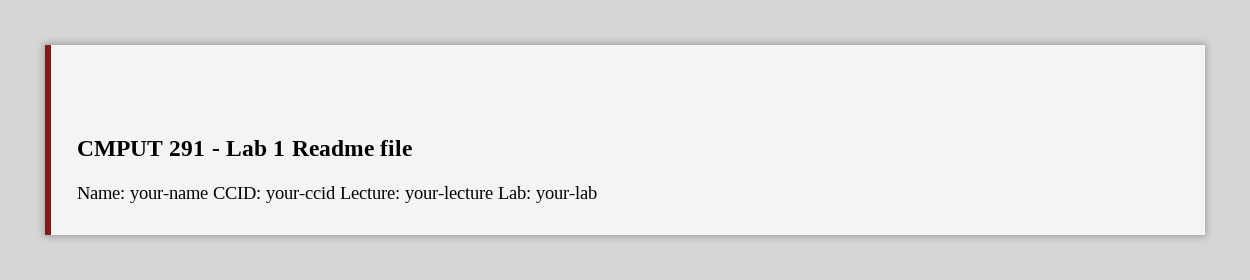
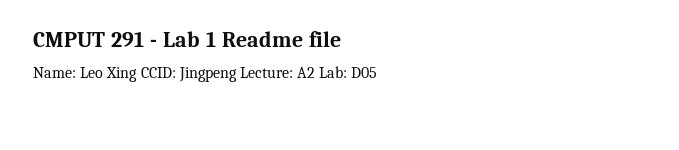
- Name: your-name CCID: your-ccid Lecture: your-lecture Lab: your-lab
+ Name: Leo Xing CCID: Jingpeng Lecture: A2 Lab: D05

